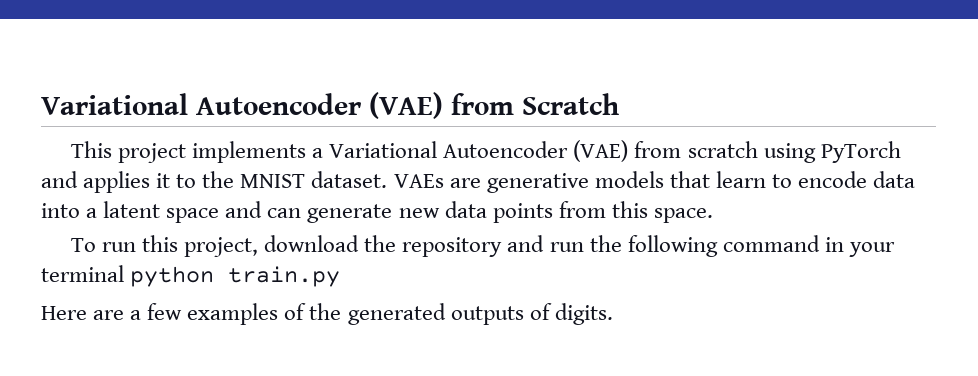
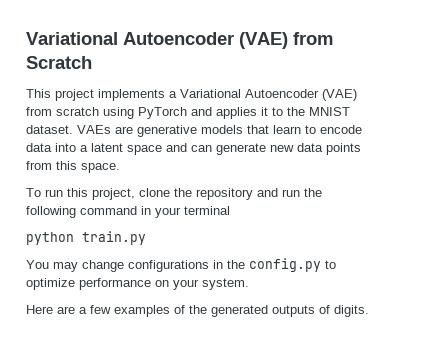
- To run this project, download the repository and run the following command in your terminal python train.py
+ To run this project, clone the repository and run the following command in your terminal
+ python train.py
+ You may change configurations in the config.py to optimize performance on your system.

